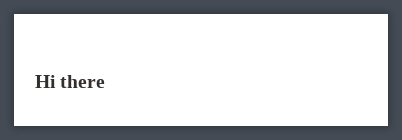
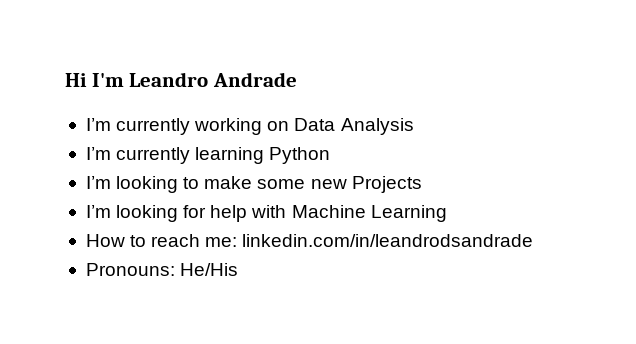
- Hi there
+ Hi I'm Leandro Andrade
+ I’m currently working on Data Analysis
+ I’m currently learning Python
+ I’m looking to make some new Projects
+ I’m looking for help with Machine Learning
+ How to reach me: linkedin.com/in/leandrodsandrade
+ Pronouns: He/His

